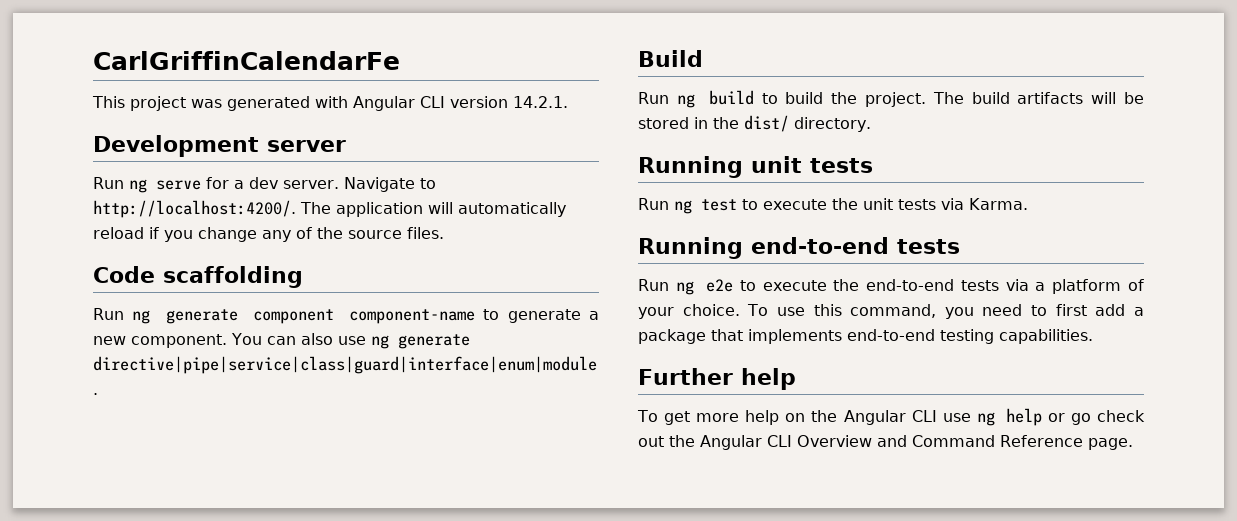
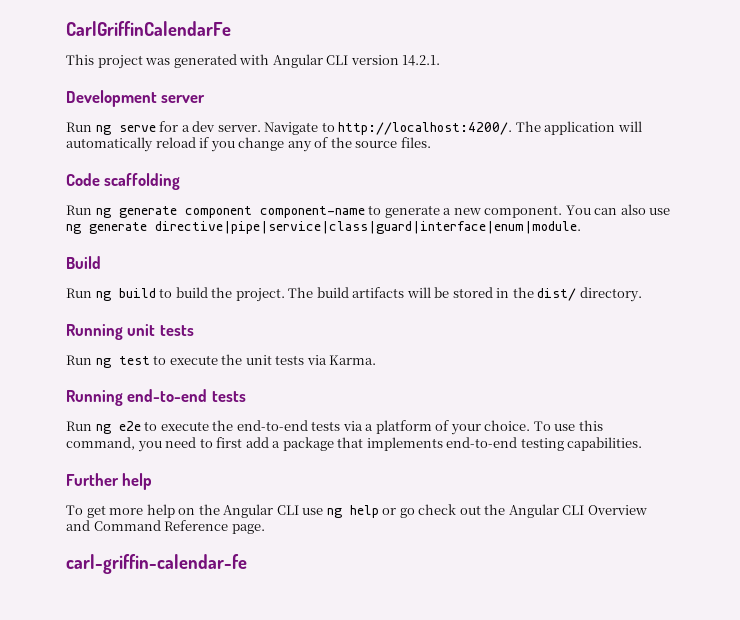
+ carl-griffin-calendar-fe

